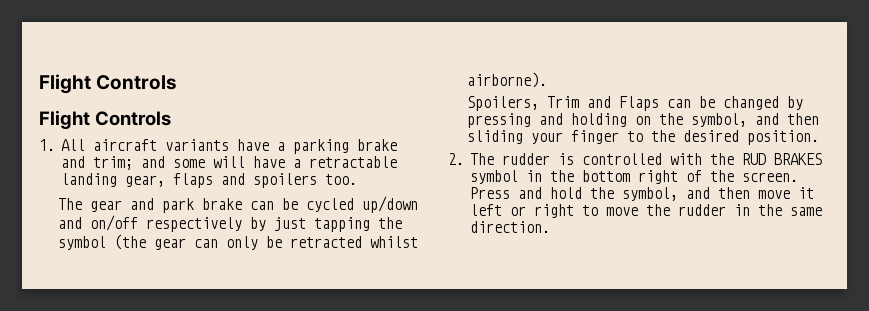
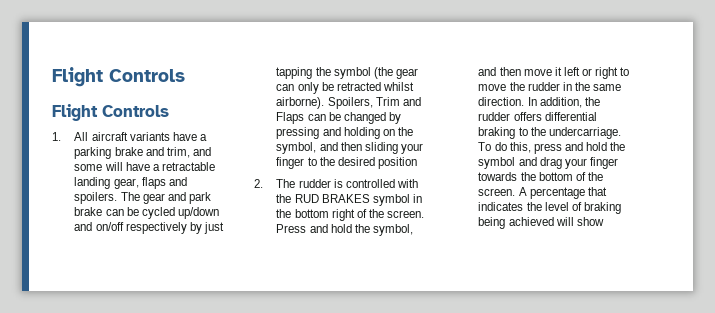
- 1. All aircraft variants have a parking brake and trim; and some will have a retractable landing gear, flaps and spoilers too.
- The gear and park brake can be cycled up/down and on/off respectively by just tapping the symbol (the gear can only be retracted whilst airborne).
- Spoilers, Trim and Flaps can be changed by pressing and holding on the symbol, and then sliding your finger to the desired position.
+ 1. All aircraft variants have a parking brake and trim, and some will have a retractable landing gear, flaps and spoilers. The gear and park brake can be cycled up/down and on/off respectively by just tapping the symbol (the gear can only be retracted whilst airborne). Spoilers, Trim and Flaps can be changed by pressing and holding on the symbol, and then sliding your finger to the desired position
+ In addition, the rudder offers differential braking to the undercarriage. To do this, press and hold the symbol and drag your finger towards the bottom of the screen. A percentage that indicates the level of braking being achieved will show

